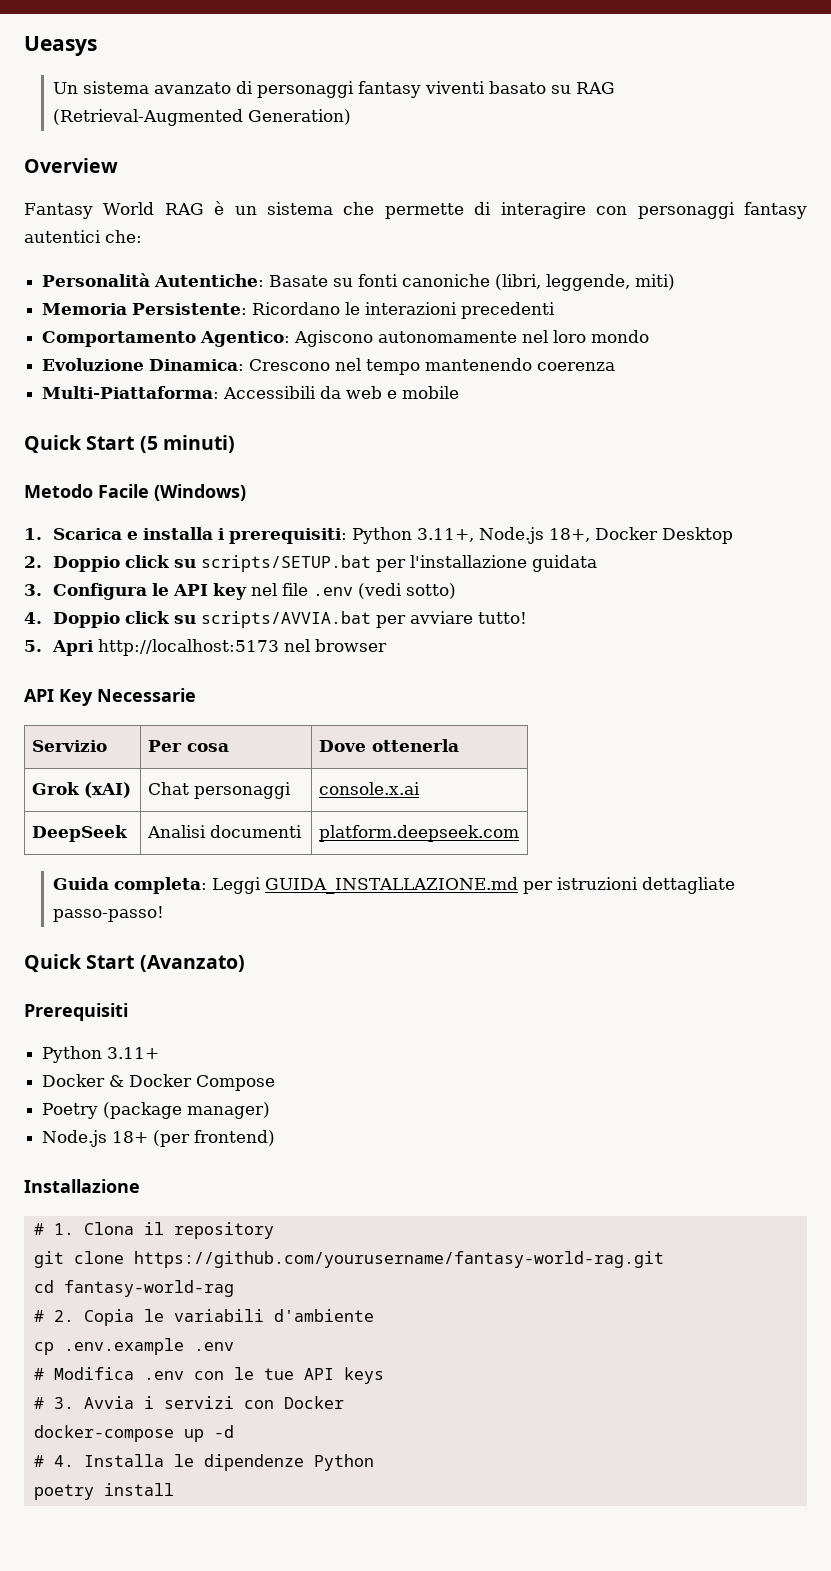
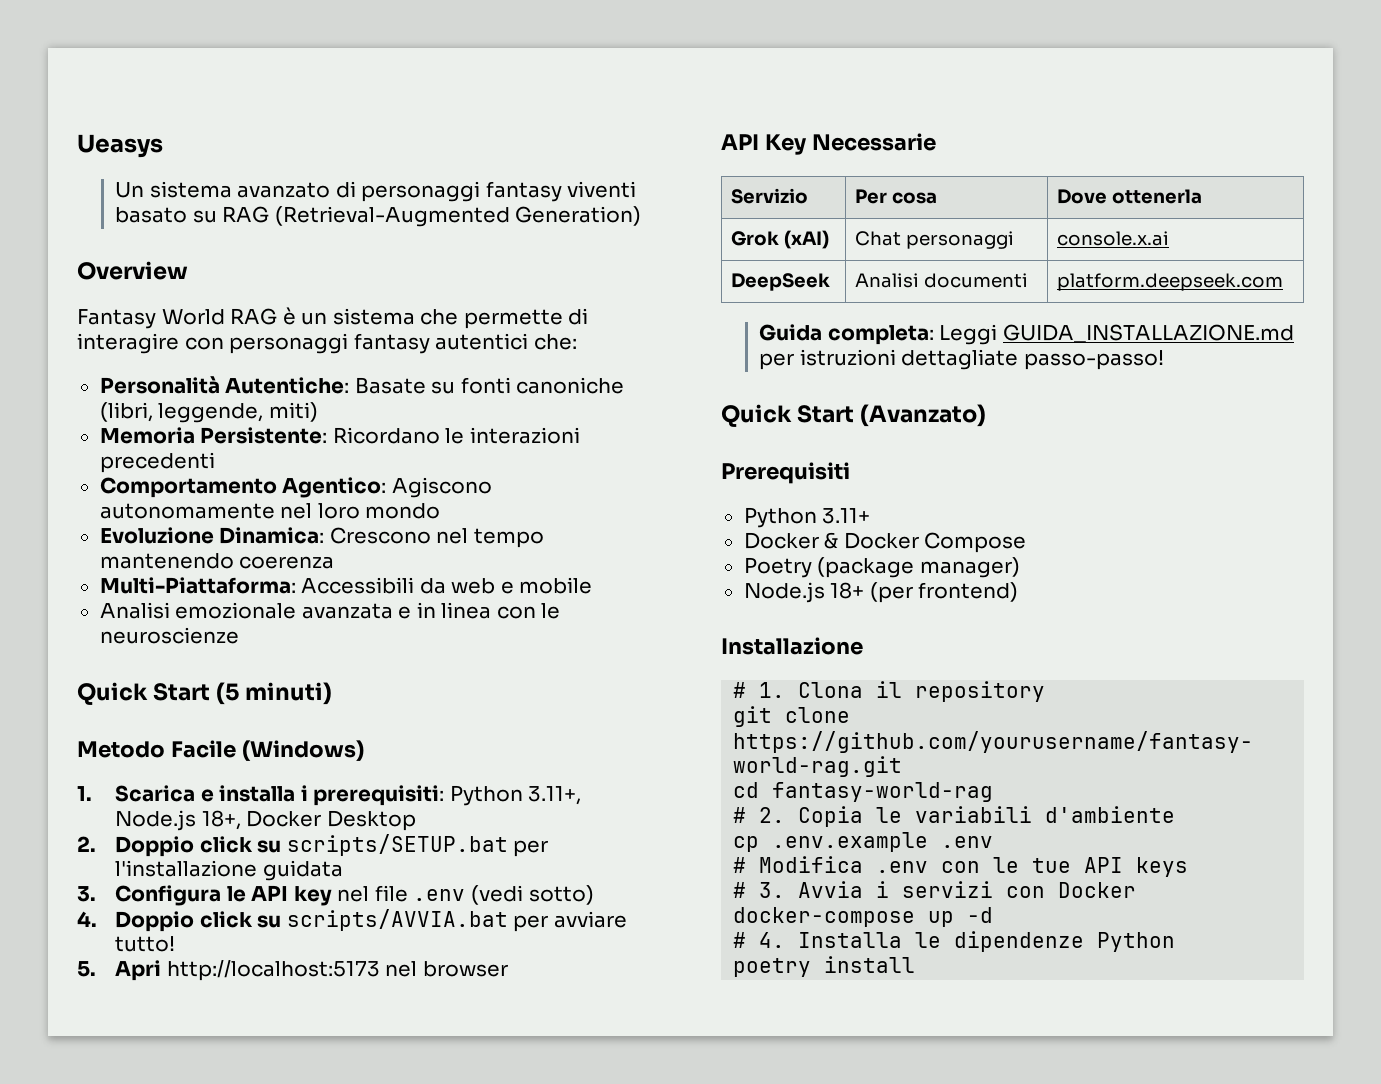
+ Analisi emozionale avanzata e in linea con le neuroscienze

